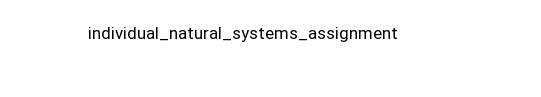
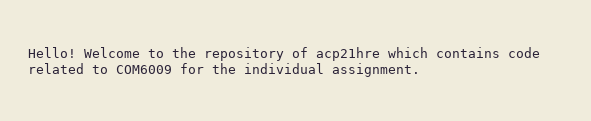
- individual_natural_systems_assignment
+ Hello! Welcome to the repository of acp21hre which contains code related to COM6009 for the individual assignment.

